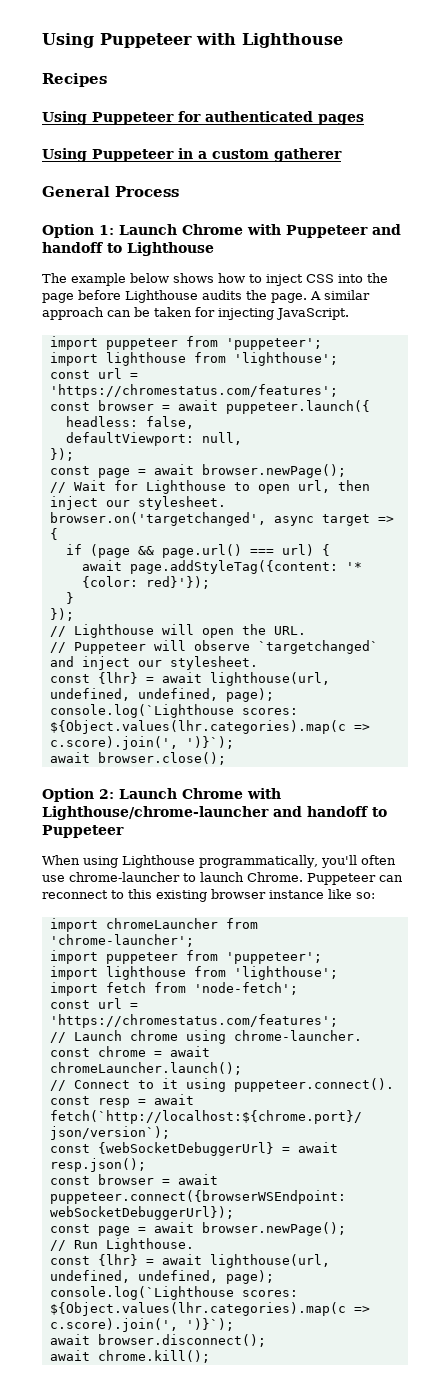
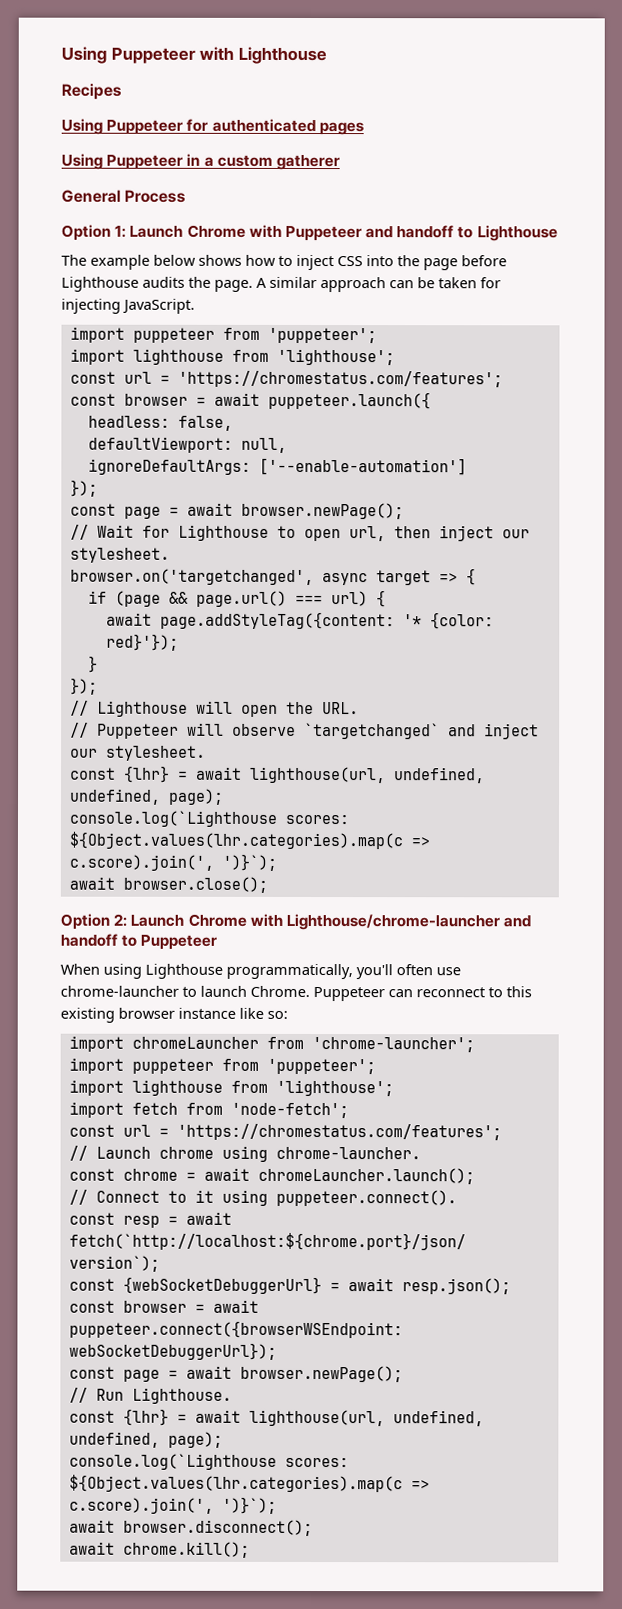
+ ignoreDefaultArgs: ['--enable-automation']

